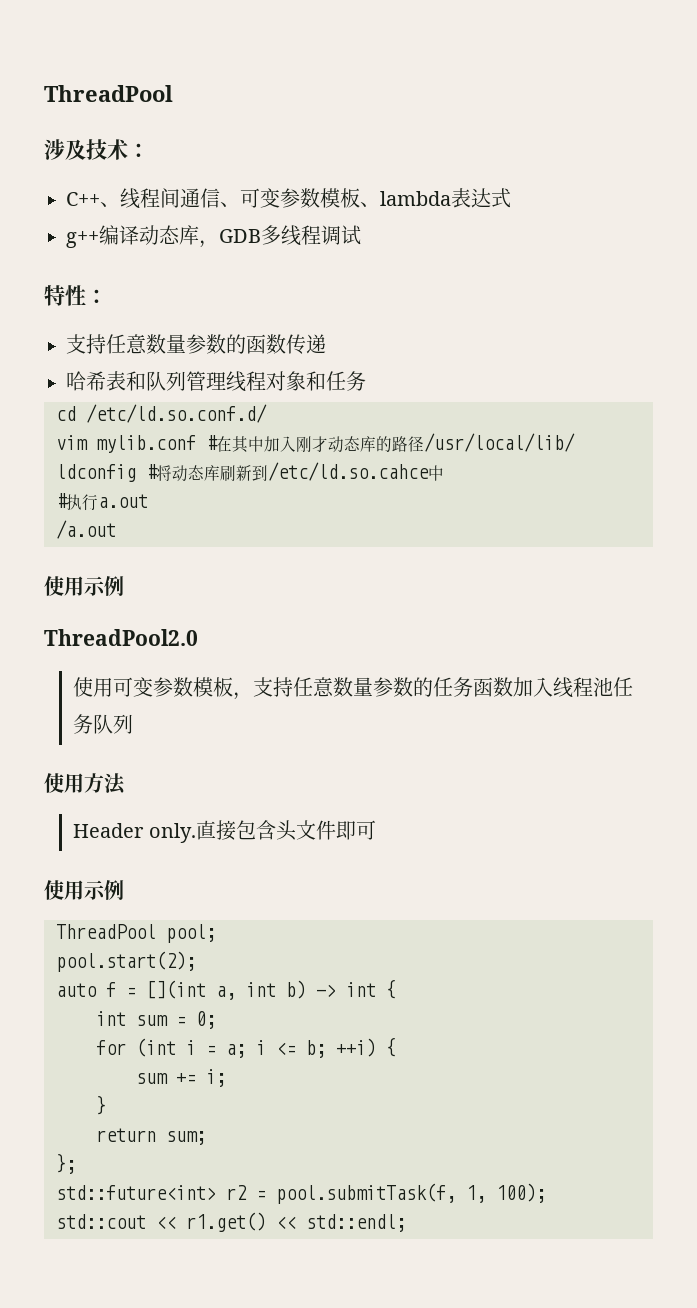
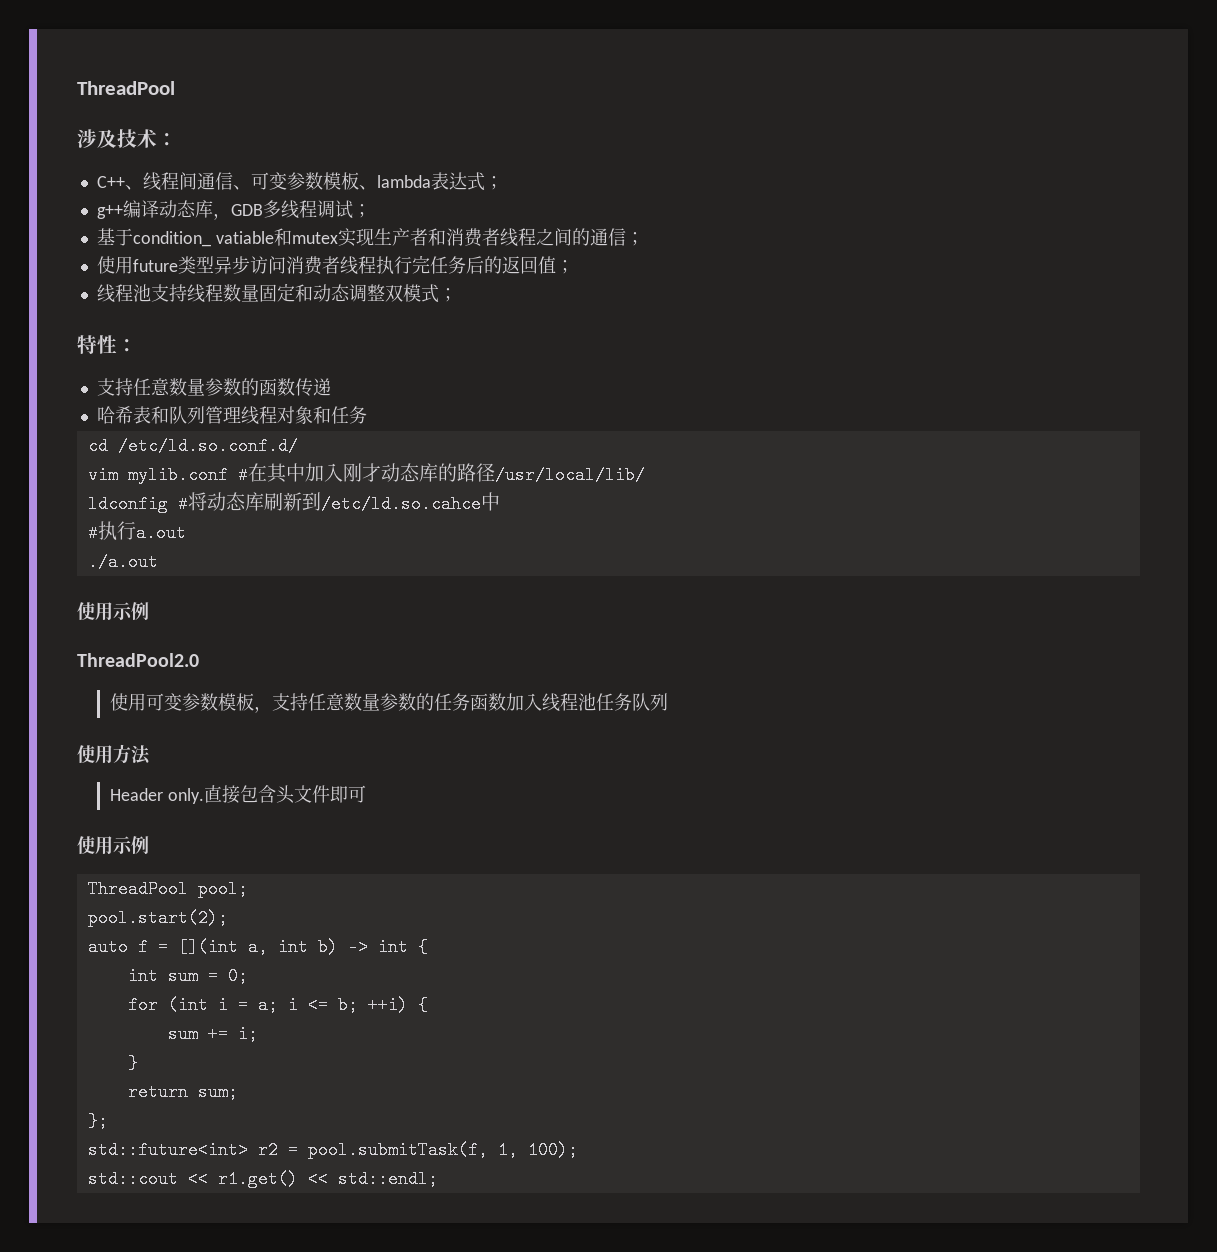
- C++、线程间通信、可变参数模板、lambda表达式
+ C++、线程间通信、可变参数模板、lambda表达式；
- g++编译动态库，GDB多线程调试
+ g++编译动态库，GDB多线程调试；
+ 基于condition_ vatiable和mutex实现生产者和消费者线程之间的通信；
+ 使用future类型异步访问消费者线程执行完任务后的返回值；
+ 线程池支持线程数量固定和动态调整双模式；
- /a.out
+ ./a.out

